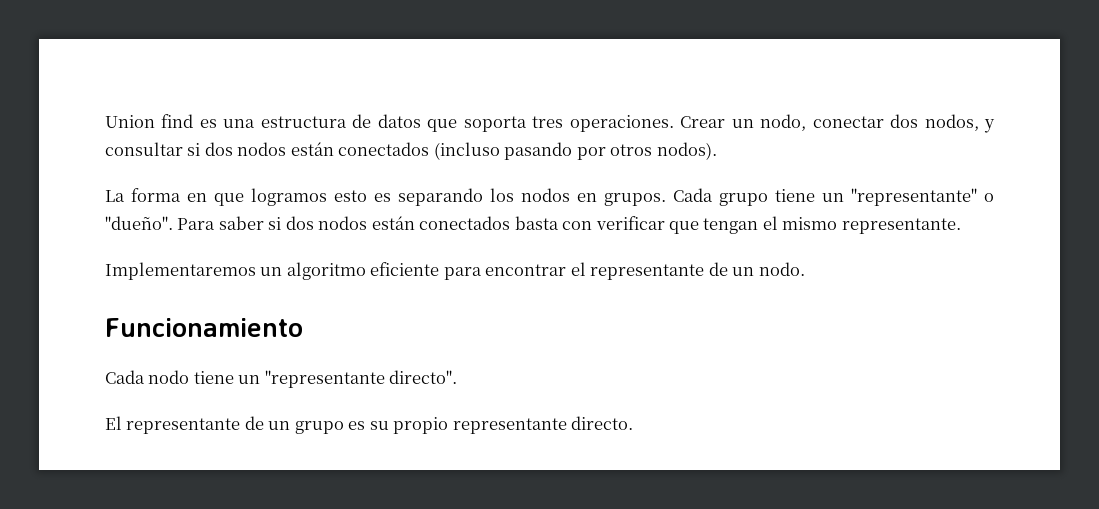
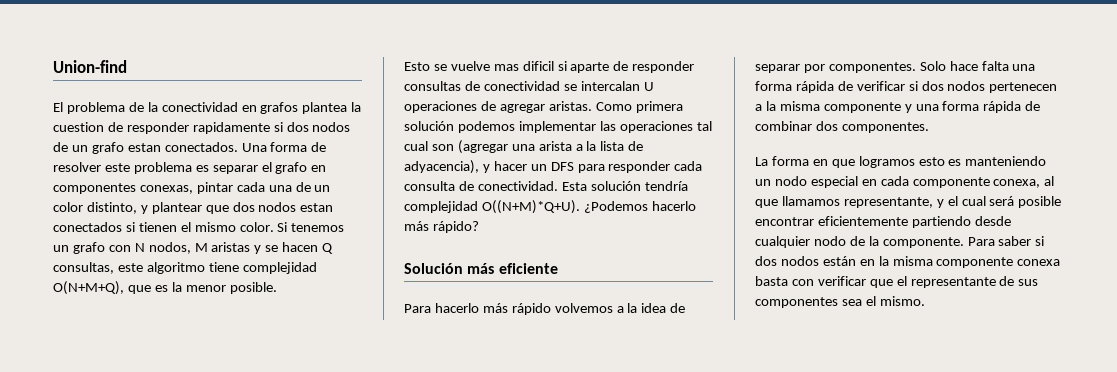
- Union find es una estructura de datos que soporta tres operaciones. Crear un nodo, conectar dos nodos, y consultar si dos nodos están conectados (incluso pasando por otros nodos).
+ Union-find
+ El problema de la conectividad en grafos plantea la cuestion de responder rapidamente si dos nodos de un grafo estan conectados. Una forma de resolver este problema es separar el grafo en componentes conexas, pintar cada una de un color distinto, y plantear que dos nodos estan conectados si tienen el mismo color. Si tenemos un grafo con N nodos, M aristas y se hacen Q consultas, este algoritmo tiene complejidad O(N+M+Q), que es la menor posible.
+ Esto se vuelve mas dificil si aparte de responder consultas de conectividad se intercalan U operaciones de agregar aristas. Como primera solución podemos implementar las operaciones tal cual son (agregar una arista a la lista de adyacencia), y hacer un DFS para responder cada consulta de conectividad. Esta solución tendría complejidad O((N+M)*Q+U). ¿Podemos hacerlo más rápido?
+ Solución más eficiente
+ Para hacerlo más rápido volvemos a la idea de separar por componentes. Solo hace falta una forma rápida de verificar si dos nodos pertenecen a la misma componente y una forma rápida de combinar dos componentes.
- La forma en que logramos esto es separando los nodos en grupos. Cada grupo tiene un "representante" o "dueño".
+ La forma en que logramos esto es manteniendo un nodo especial en cada componente conexa, al que llamamos representante, y el cual será posible encontrar eficientemente partiendo desde cualquier nodo de la componente.
- Para saber si dos nodos están conectados basta con verificar que tengan el mismo representante.
- Implementaremos un algoritmo eficiente para encontrar el representante de un nodo.
- Funcionamiento
- Cada nodo tiene un "representante directo".
- El representante de un grupo es su propio representante directo.
+ Para saber si dos nodos están en la misma componente conexa basta con verificar que el representante de sus componentes sea el mismo.

